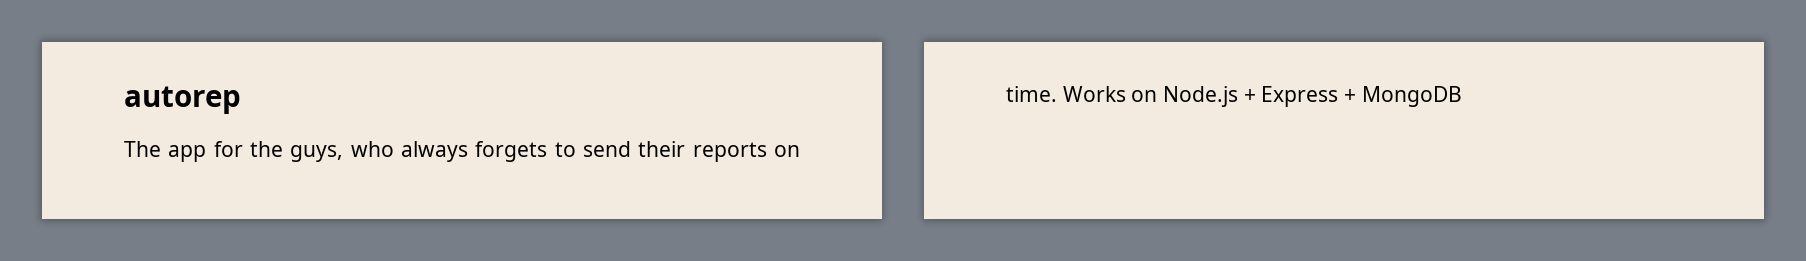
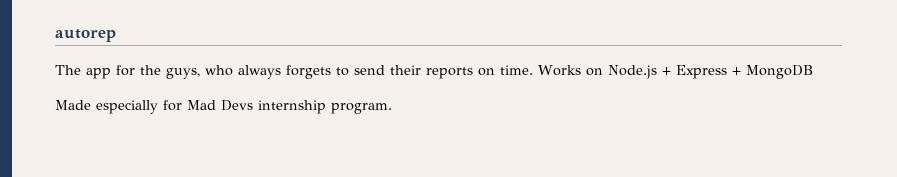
+ Made especially for Mad Devs internship program.

